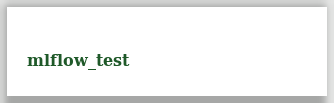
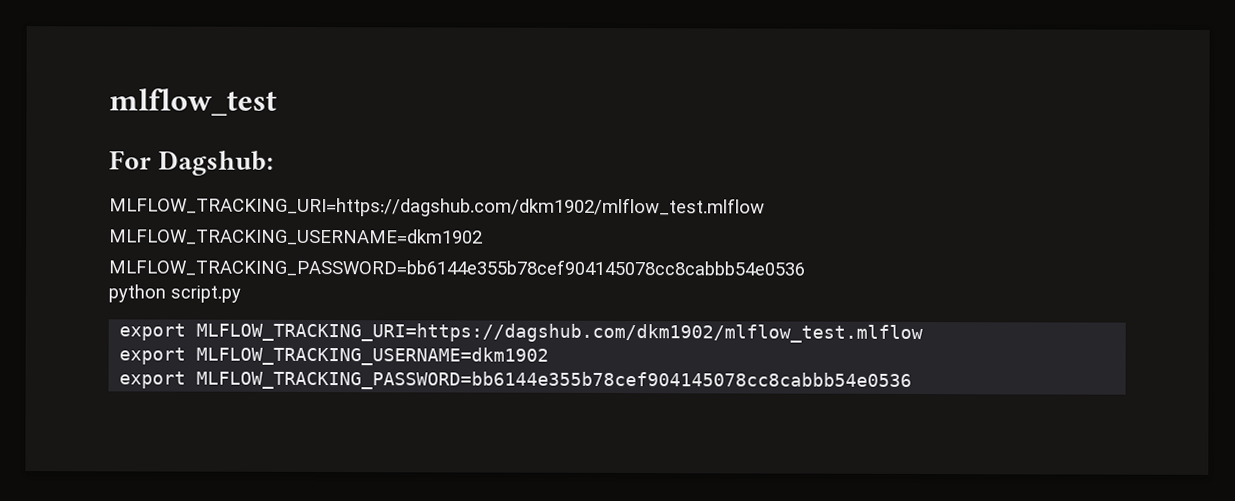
+ For Dagshub:
+ MLFLOW_TRACKING_URI=https://dagshub.com/dkm1902/mlflow_test.mlflow
+ MLFLOW_TRACKING_USERNAME=dkm1902
+ MLFLOW_TRACKING_PASSWORD=bb6144e355b78cef904145078cc8cabbb54e0536
+ python script.py
+ export MLFLOW_TRACKING_URI=https://dagshub.com/dkm1902/mlflow_test.mlflow
+ export MLFLOW_TRACKING_USERNAME=dkm1902
+ export MLFLOW_TRACKING_PASSWORD=bb6144e355b78cef904145078cc8cabbb54e0536

